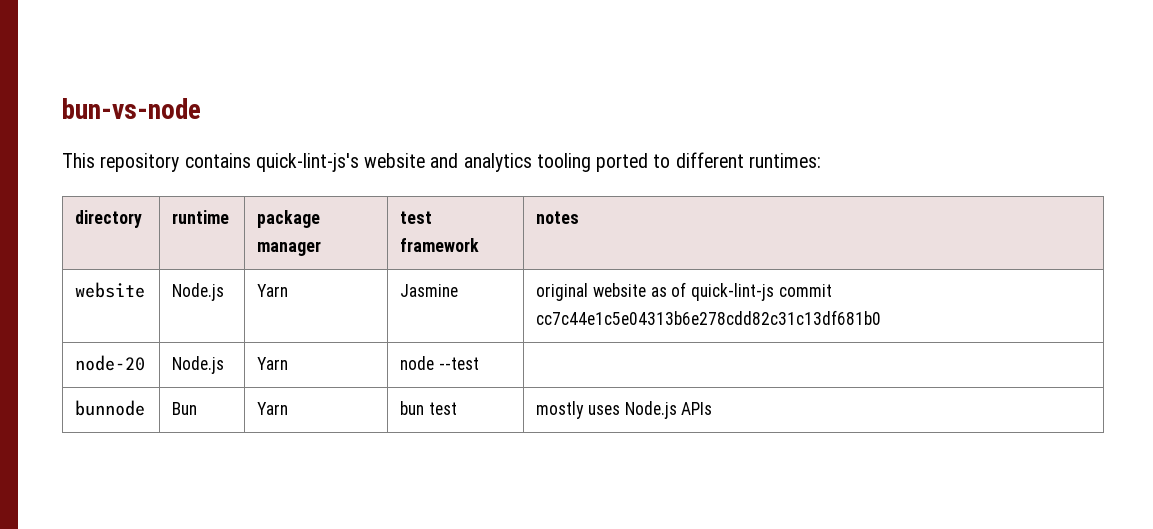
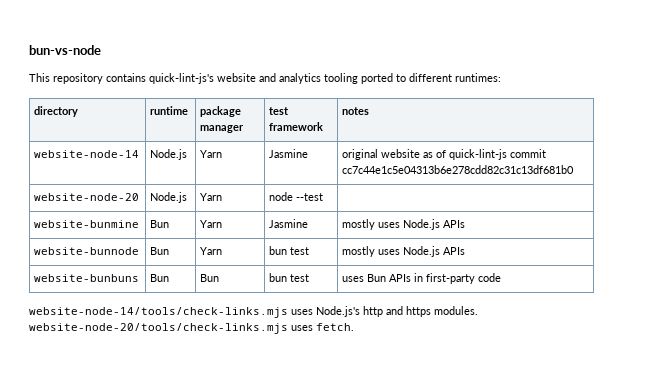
- website | Node.js | Yarn | Jasmine | original website as of quick-lint-js commit cc7c44e1c5e04313b6e278cdd82c31c13df681b0
+ website-node-14 | Node.js | Yarn | Jasmine | original website as of quick-lint-js commit cc7c44e1c5e04313b6e278cdd82c31c13df681b0
- node-20 | Node.js | Yarn | node --test |
+ website-node-20 | Node.js | Yarn | node --test |
- bunnode | Bun | Yarn | bun test | mostly uses Node.js APIs
+ website-bunmine | Bun | Yarn | Jasmine | mostly uses Node.js APIs
+ website-bunnode | Bun | Yarn | bun test | mostly uses Node.js APIs
+ website-bunbuns | Bun | Bun | bun test | uses Bun APIs in first-party code
+ website-node-14/tools/check-links.mjs uses Node.js's http and https modules. website-node-20/tools/check-links.mjs uses fetch.

